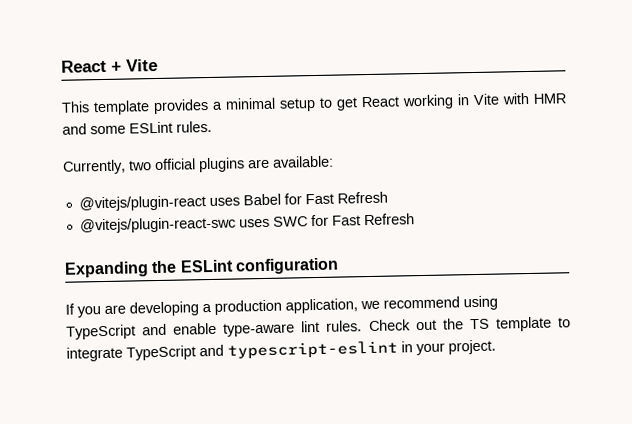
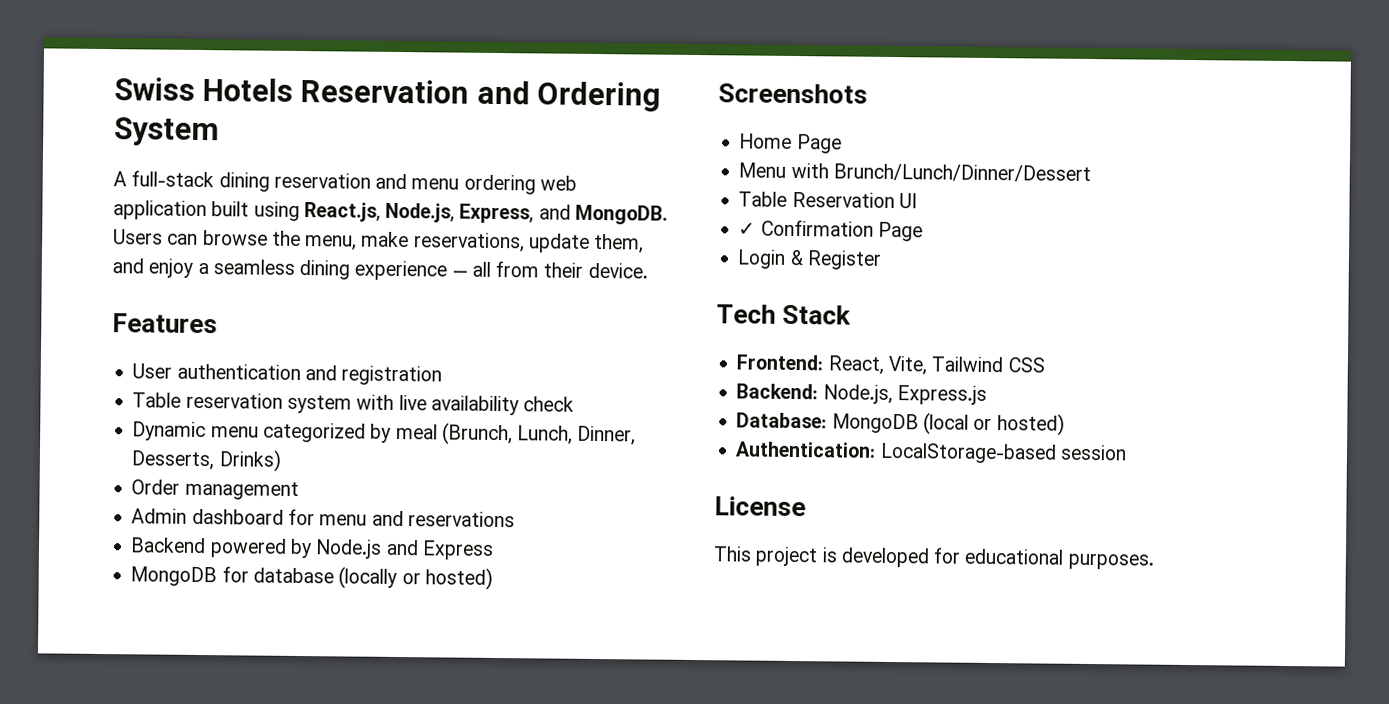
- React + Vite
- This template provides a minimal setup to get React working in Vite with HMR and some ESLint rules.
- Currently, two official plugins are available:
- @vitejs/plugin-react uses Babel for Fast Refresh
- @vitejs/plugin-react-swc uses SWC for Fast Refresh
- Expanding the ESLint configuration
- If you are developing a production application, we recommend using TypeScript and enable type-aware lint rules. Check out the TS template to integrate TypeScript and typescript-eslint in your project.
+ Swiss Hotels Reservation and Ordering System
+ A full-stack dining reservation and menu ordering web application built using React.js, Node.js, Express, and MongoDB. Users can browse the menu, make reservations, update them, and enjoy a seamless dining experience — all from their device.
+ Features
+ User authentication and registration
+ Table reservation system with live availability check
+ Dynamic menu categorized by meal (Brunch, Lunch, Dinner, Desserts, Drinks)
+ Order management
+ Admin dashboard for menu and reservations
+ Backend powered by Node.js and Express
+ MongoDB for database (locally or hosted)
+ Screenshots
+ Home Page
+ Menu with Brunch/Lunch/Dinner/Dessert
+ Table Reservation UI
+ ✓ Confirmation Page
+ Login & Register
+ Tech Stack
+ Frontend: React, Vite, Tailwind CSS
+ Backend: Node.js, Express.js
+ Database: MongoDB (local or hosted)
+ Authentication: LocalStorage-based session
+ License
+ This project is developed for educational purposes.

